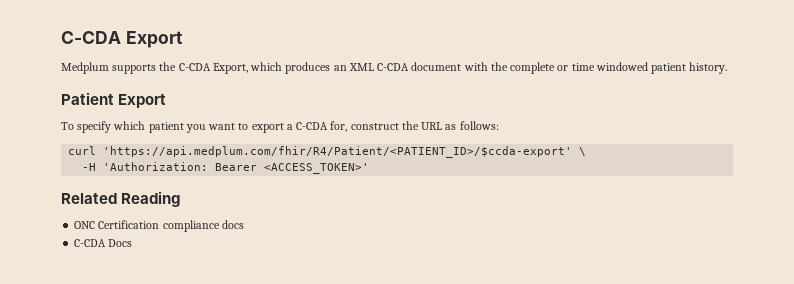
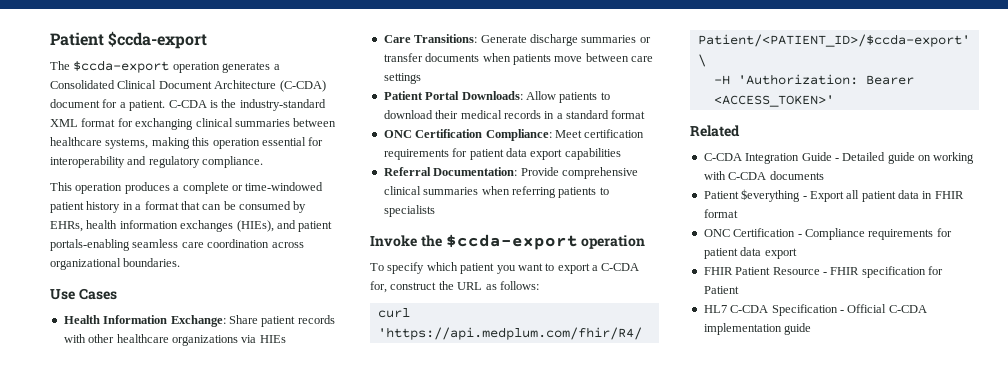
- C-CDA Export
- Medplum supports the C-CDA Export, which produces an XML C-CDA document with the complete or time windowed patient history.
- Patient Export
+ Patient $ccda-export
+ The $ccda-export operation generates a Consolidated Clinical Document Architecture (C-CDA) document for a patient. C-CDA is the industry-standard XML format for exchanging clinical summaries between healthcare systems, making this operation essential for interoperability and regulatory compliance.
+ This operation produces a complete or time-windowed patient history in a format that can be consumed by EHRs, health information exchanges (HIEs), and patient portals-enabling seamless care coordination across organizational boundaries.
+ Use Cases
+ Health Information Exchange: Share patient records with other healthcare organizations via HIEs
+ Care Transitions: Generate discharge summaries or transfer documents when patients move between care settings
+ Patient Portal Downloads: Allow patients to download their medical records in a standard format
+ ONC Certification Compliance: Meet certification requirements for patient data export capabilities
+ Referral Documentation: Provide comprehensive clinical summaries when referring patients to specialists
+ Invoke the $ccda-export operation
- Related Reading
- ONC Certification compliance docs
- C-CDA Docs
+ Related
+ C-CDA Integration Guide - Detailed guide on working with C-CDA documents
+ Patient $everything - Export all patient data in FHIR format
+ ONC Certification - Compliance requirements for patient data export
+ FHIR Patient Resource - FHIR specification for Patient
+ HL7 C-CDA Specification - Official C-CDA implementation guide

